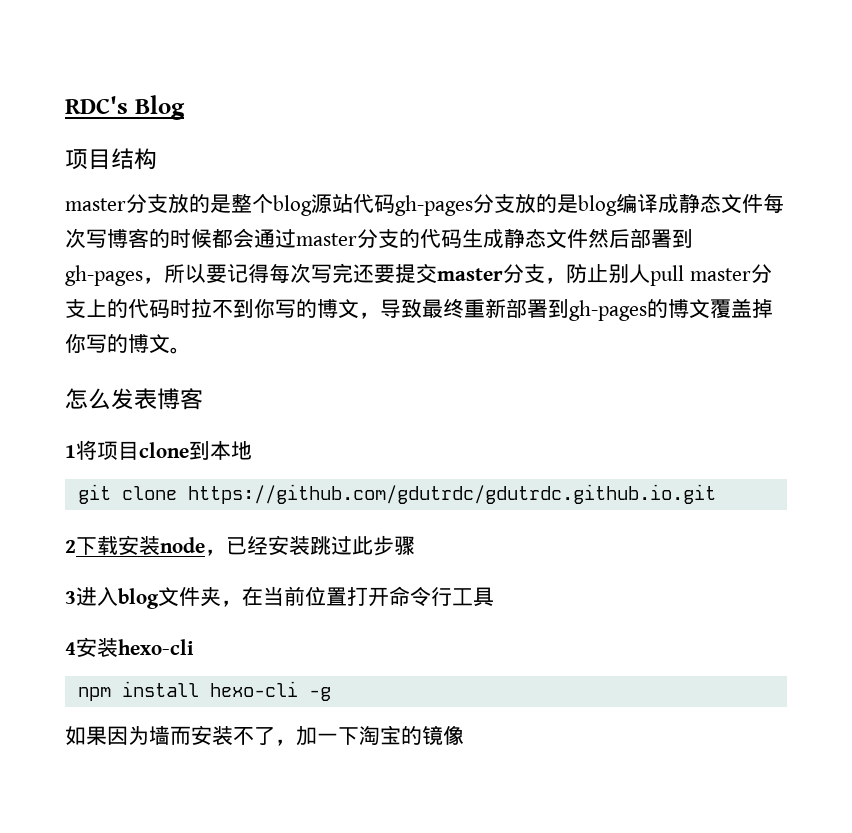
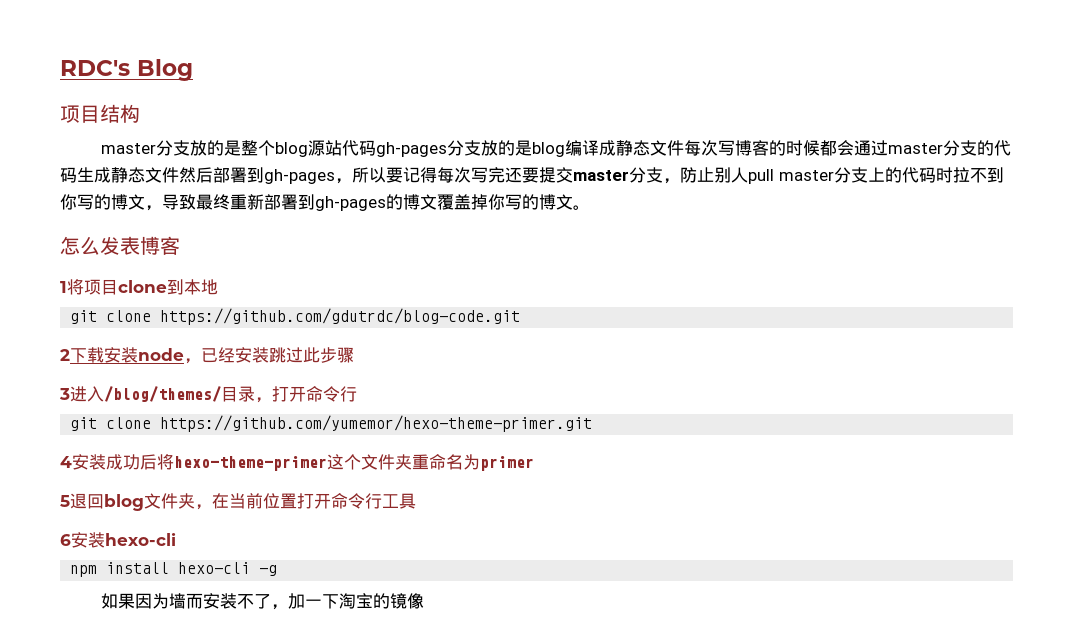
- git clone https://github.com/gdutrdc/gdutrdc.github.io.git
+ git clone https://github.com/gdutrdc/blog-code.git
- 3进入blog文件夹，在当前位置打开命令行工具
+ 3进入/blog/themes/目录，打开命令行
+ git clone https://github.com/yumemor/hexo-theme-primer.git
+ 4安装成功后将hexo-theme-primer这个文件夹重命名为primer
+ 5退回blog文件夹，在当前位置打开命令行工具
- 4安装hexo-cli
+ 6安装hexo-cli

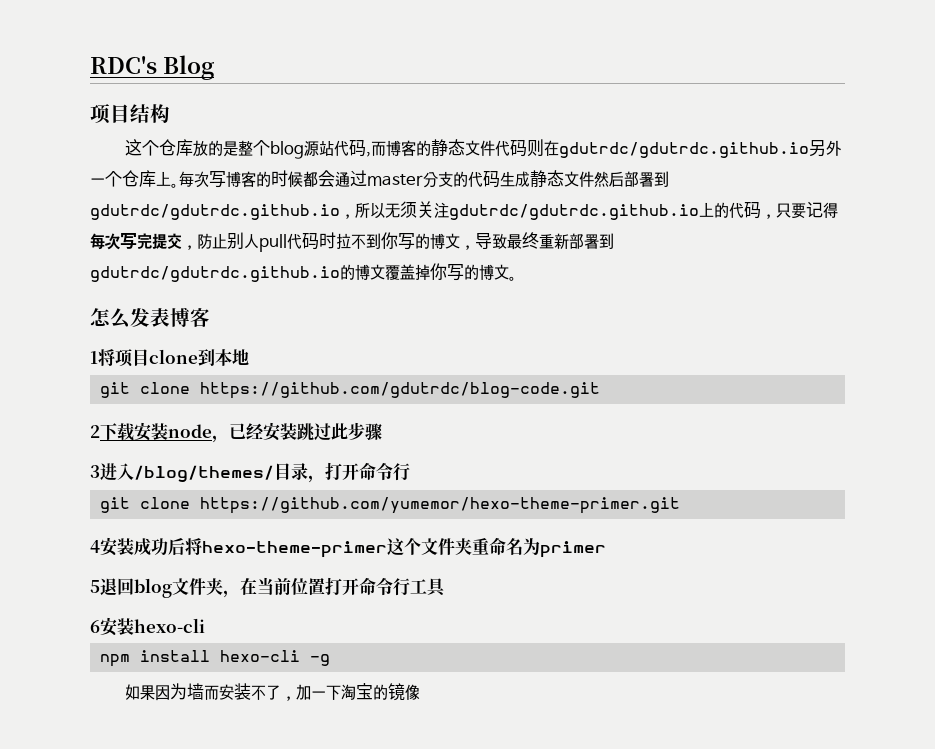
- master分支放的是整个blog源站代码gh-pages分支放的是blog编译成静态文件每次写博客的时候都会通过master分支的代码生成静态文件然后部署到gh-pages，所以要记得每次写完还要提交master分支，防止别人pull master分支上的代码时拉不到你写的博文，导致最终重新部署到gh-pages的博文覆盖掉你写的博文。
+ 这个仓库放的是整个blog源站代码,而博客的静态文件代码则在gdutrdc/gdutrdc.github.io另外一个仓库上。每次写博客的时候都会通过master分支的代码生成静态文件然后部署到gdutrdc/gdutrdc.github.io，所以无须关注gdutrdc/gdutrdc.github.io上的代码，只要记得每次写完提交，防止别人pull代码时拉不到你写的博文，导致最终重新部署到gdutrdc/gdutrdc.github.io的博文覆盖掉你写的博文。

